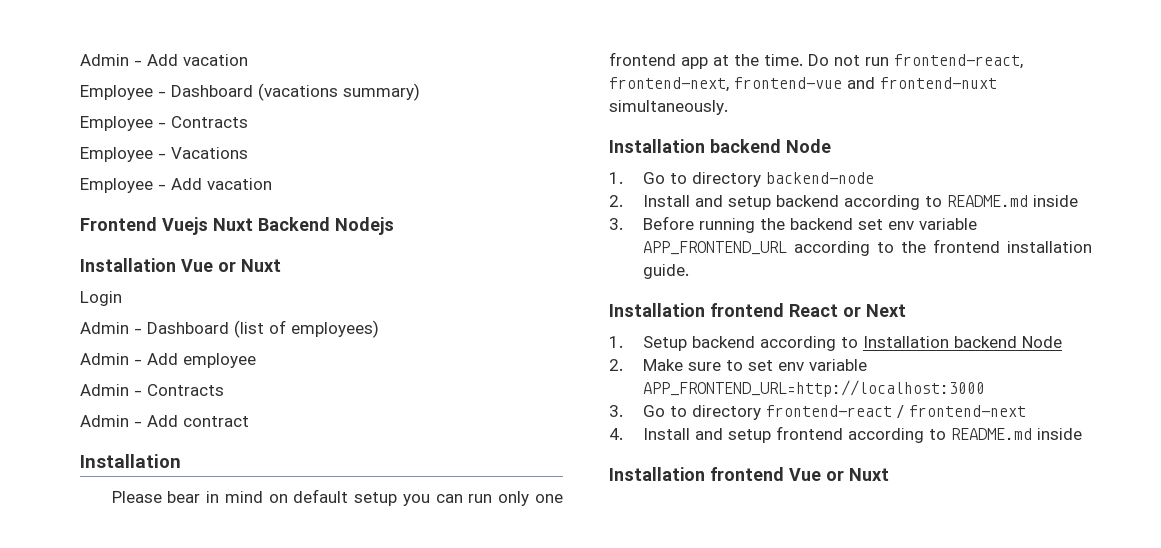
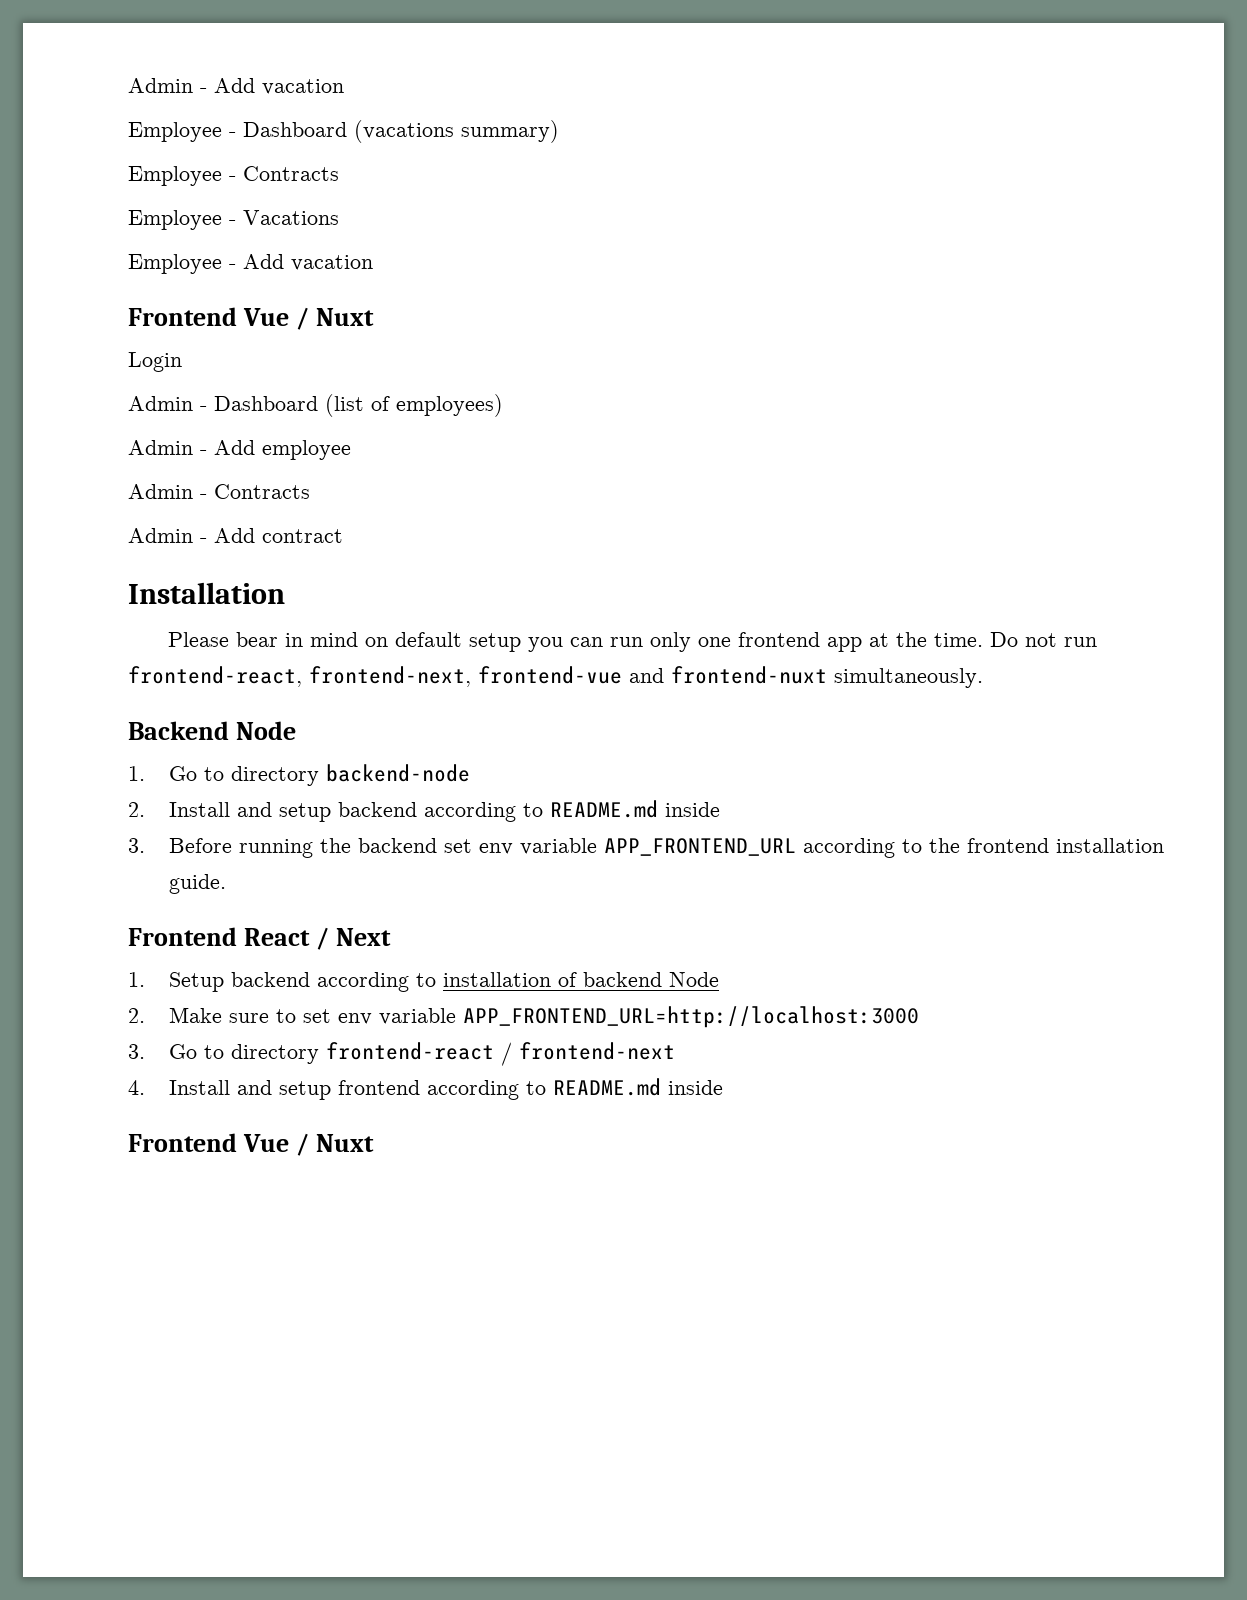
  Employee - Add vacation
- Frontend Vuejs Nuxt Backend Nodejs
- Installation Vue or Nuxt
+ Frontend Vue / Nuxt
  Do not run frontend-react, frontend-next, frontend-vue and frontend-nuxt simultaneously.
- Installation backend Node
+ Backend Node
- Installation frontend React or Next
+ Frontend React / Next
- 1. Setup backend according to Installation backend Node
+ 1. Setup backend according to installation of backend Node
  4. Install and setup frontend according to README.md inside
- Installation frontend Vue or Nuxt
+ Frontend Vue / Nuxt

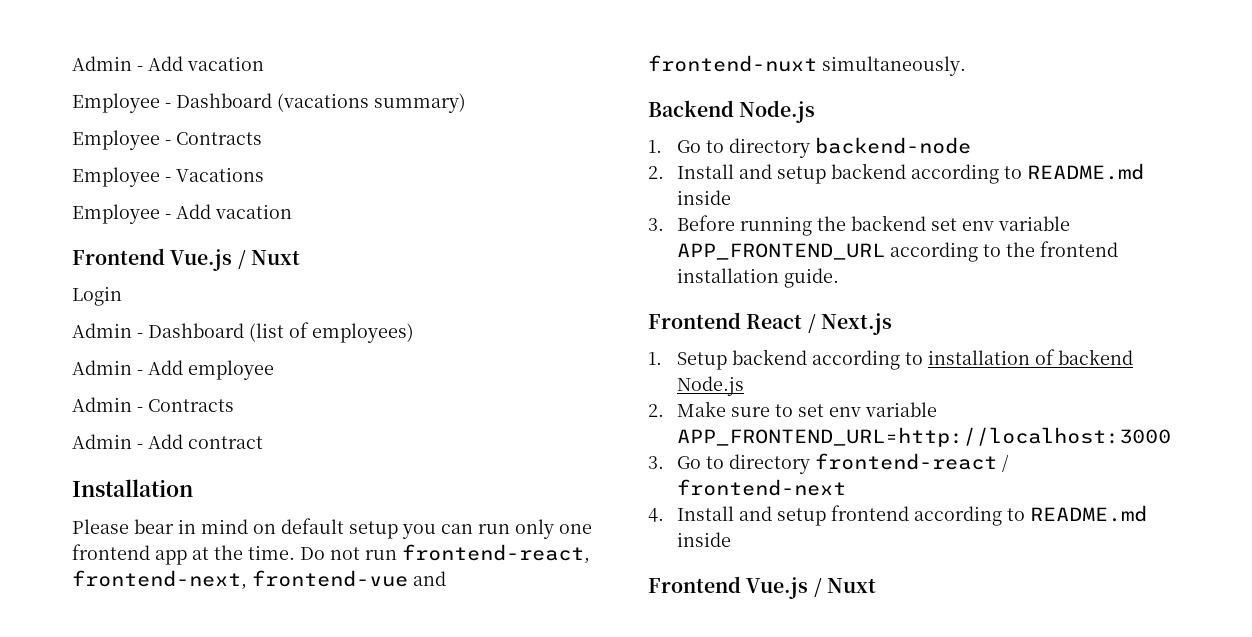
  Employee - Add vacation
- Frontend Vue / Nuxt
+ Frontend Vue.js / Nuxt
- Backend Node
+ Backend Node.js
- Frontend React / Next
+ Frontend React / Next.js
- 1. Setup backend according to installation of backend Node
+ 1. Setup backend according to installation of backend Node.js
  4. Install and setup frontend according to README.md inside
- Frontend Vue / Nuxt
+ Frontend Vue.js / Nuxt

